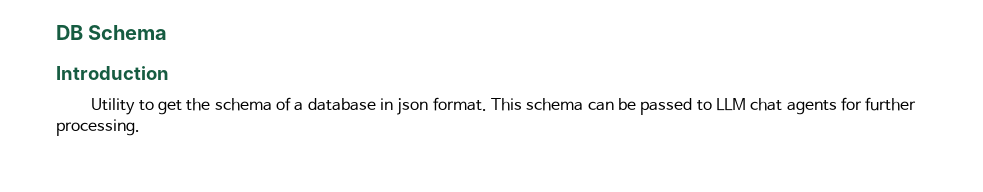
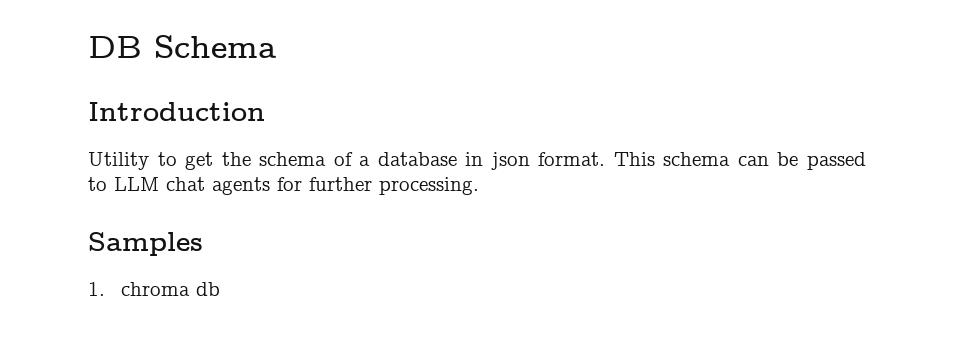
+ Samples
+ 1. chroma db

